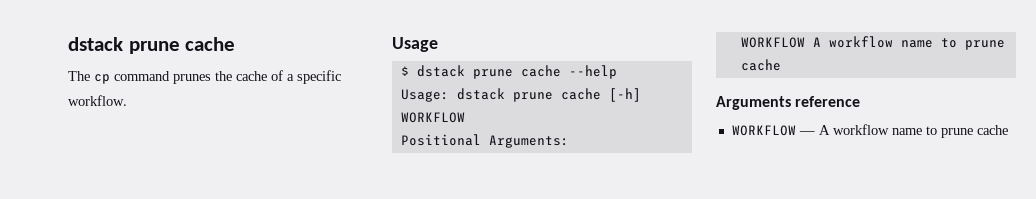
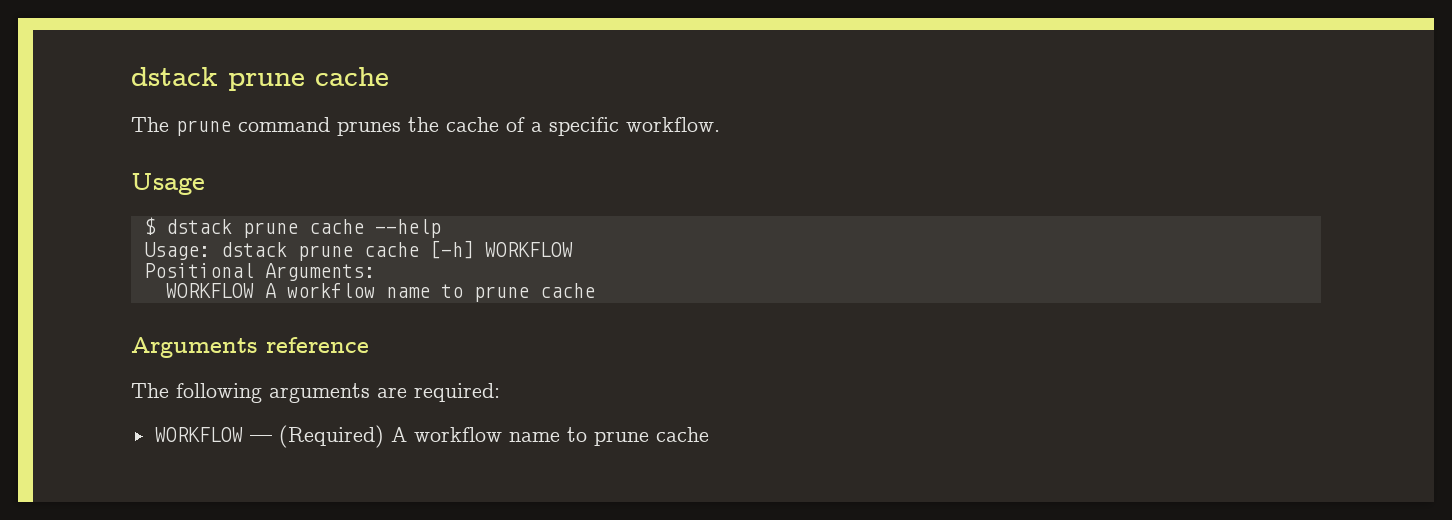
- The cp command prunes the cache of a specific workflow.
+ The prune command prunes the cache of a specific workflow.
+ The following arguments are required:
- WORKFLOW — A workflow name to prune cache
+ WORKFLOW — (Required) A workflow name to prune cache

